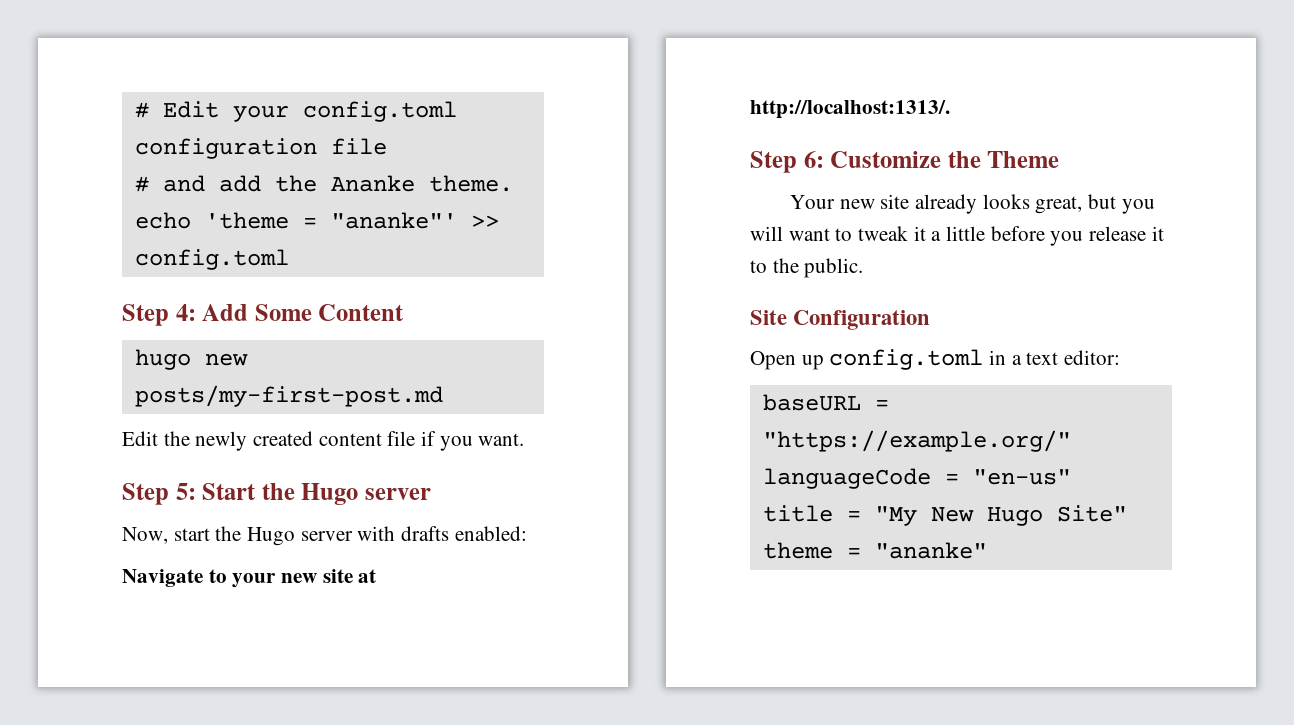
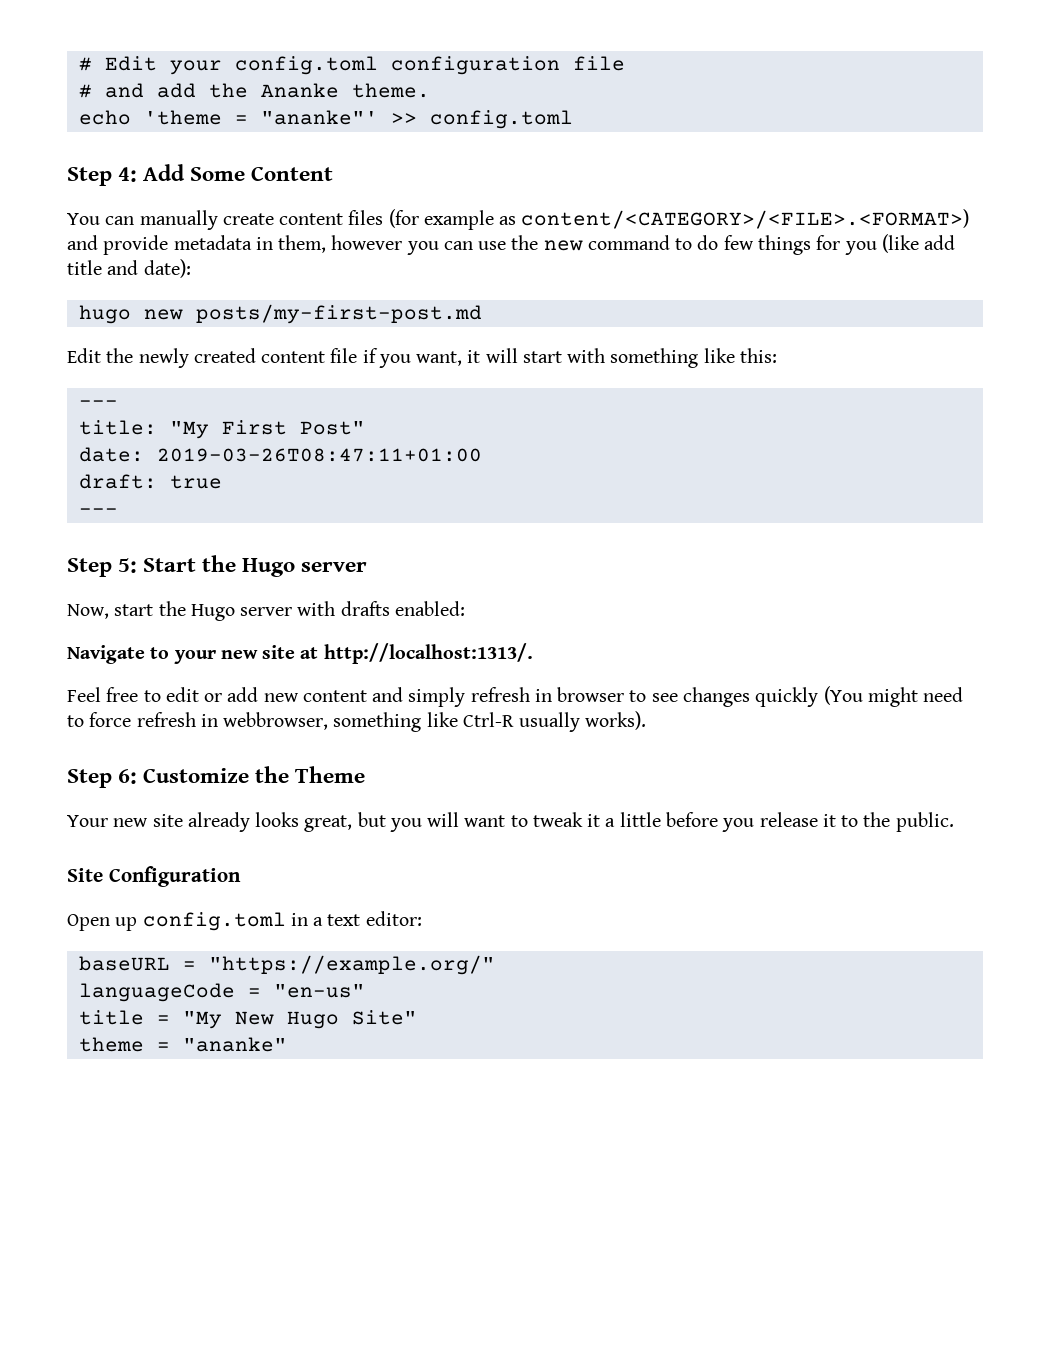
+ You can manually create content files (for example as content/<CATEGORY>/<FILE>.<FORMAT>) and provide metadata in them, however you can use the new command to do few things for you (like add title and date):
- Edit the newly created content file if you want.
+ Edit the newly created content file if you want, it will start with something like this:
+ ---
+ title: "My First Post"
+ date: 2019-03-26T08:47:11+01:00
+ draft: true
+ ---
+ Feel free to edit or add new content and simply refresh in browser to see changes quickly (You might need to force refresh in webbrowser, something like Ctrl-R usually works).

